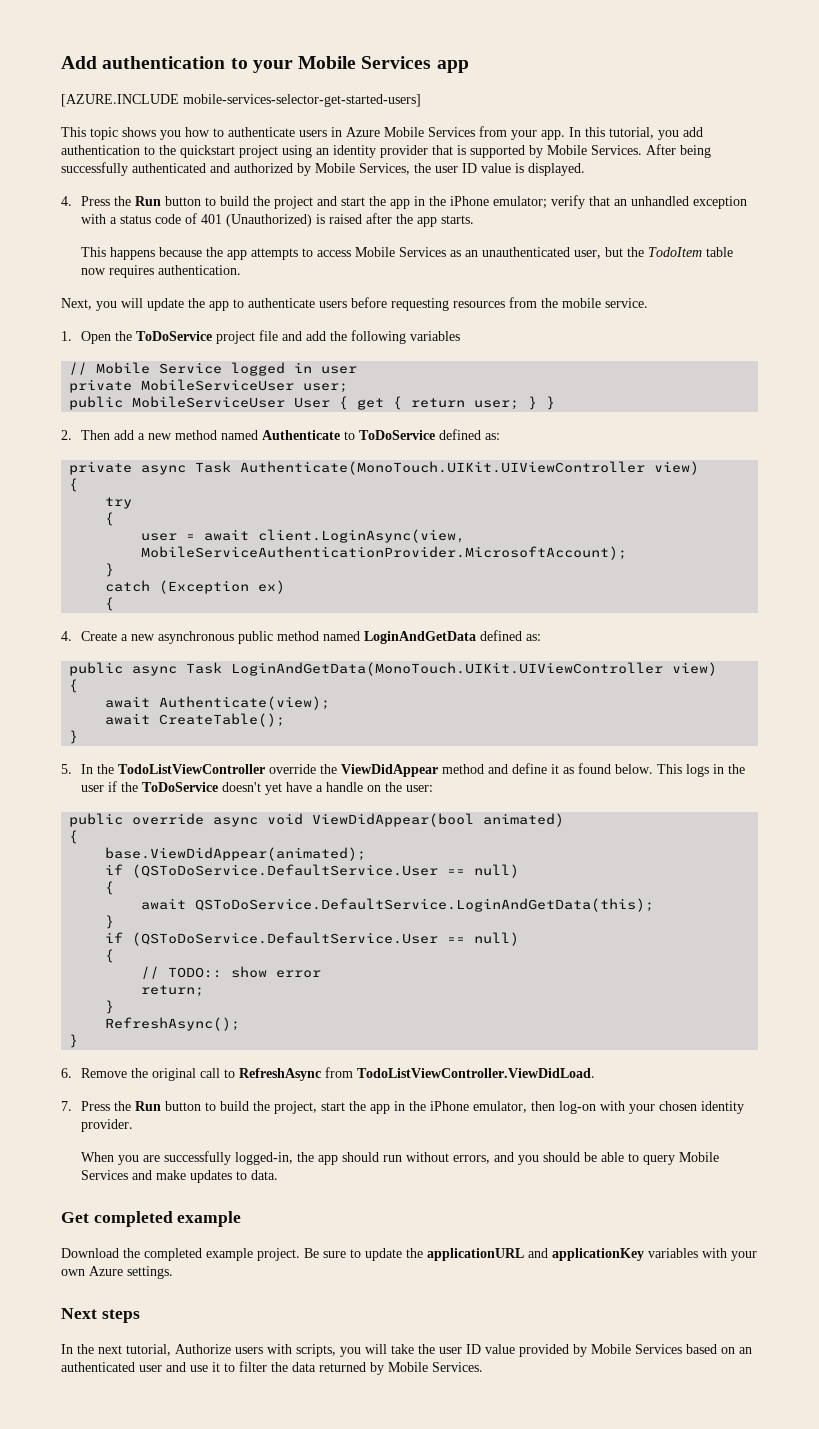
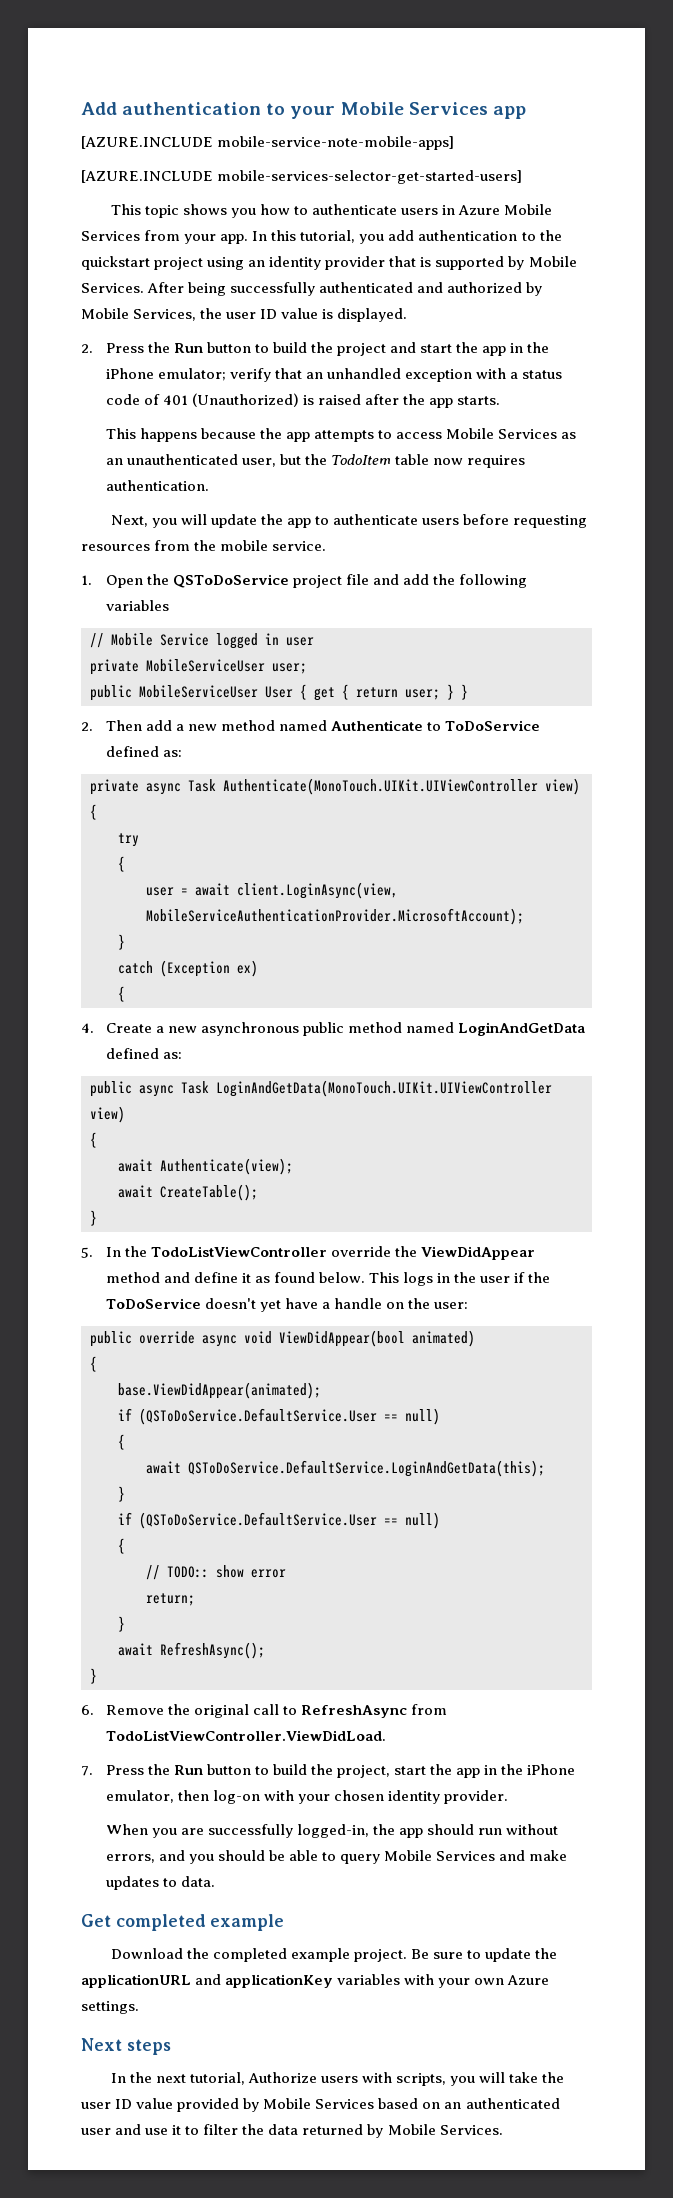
+ [AZURE.INCLUDE mobile-service-note-mobile-apps]
- 4. Press the Run button to build the project and start the app in the iPhone emulator; verify that an unhandled exception with a status code of 401 (Unauthorized) is raised after the app starts.
+ 2. Press the Run button to build the project and start the app in the iPhone emulator; verify that an unhandled exception with a status code of 401 (Unauthorized) is raised after the app starts.
- 1. Open the ToDoService project file and add the following variables
+ 1. Open the QSToDoService project file and add the following variables
- RefreshAsync();
+ await RefreshAsync();

